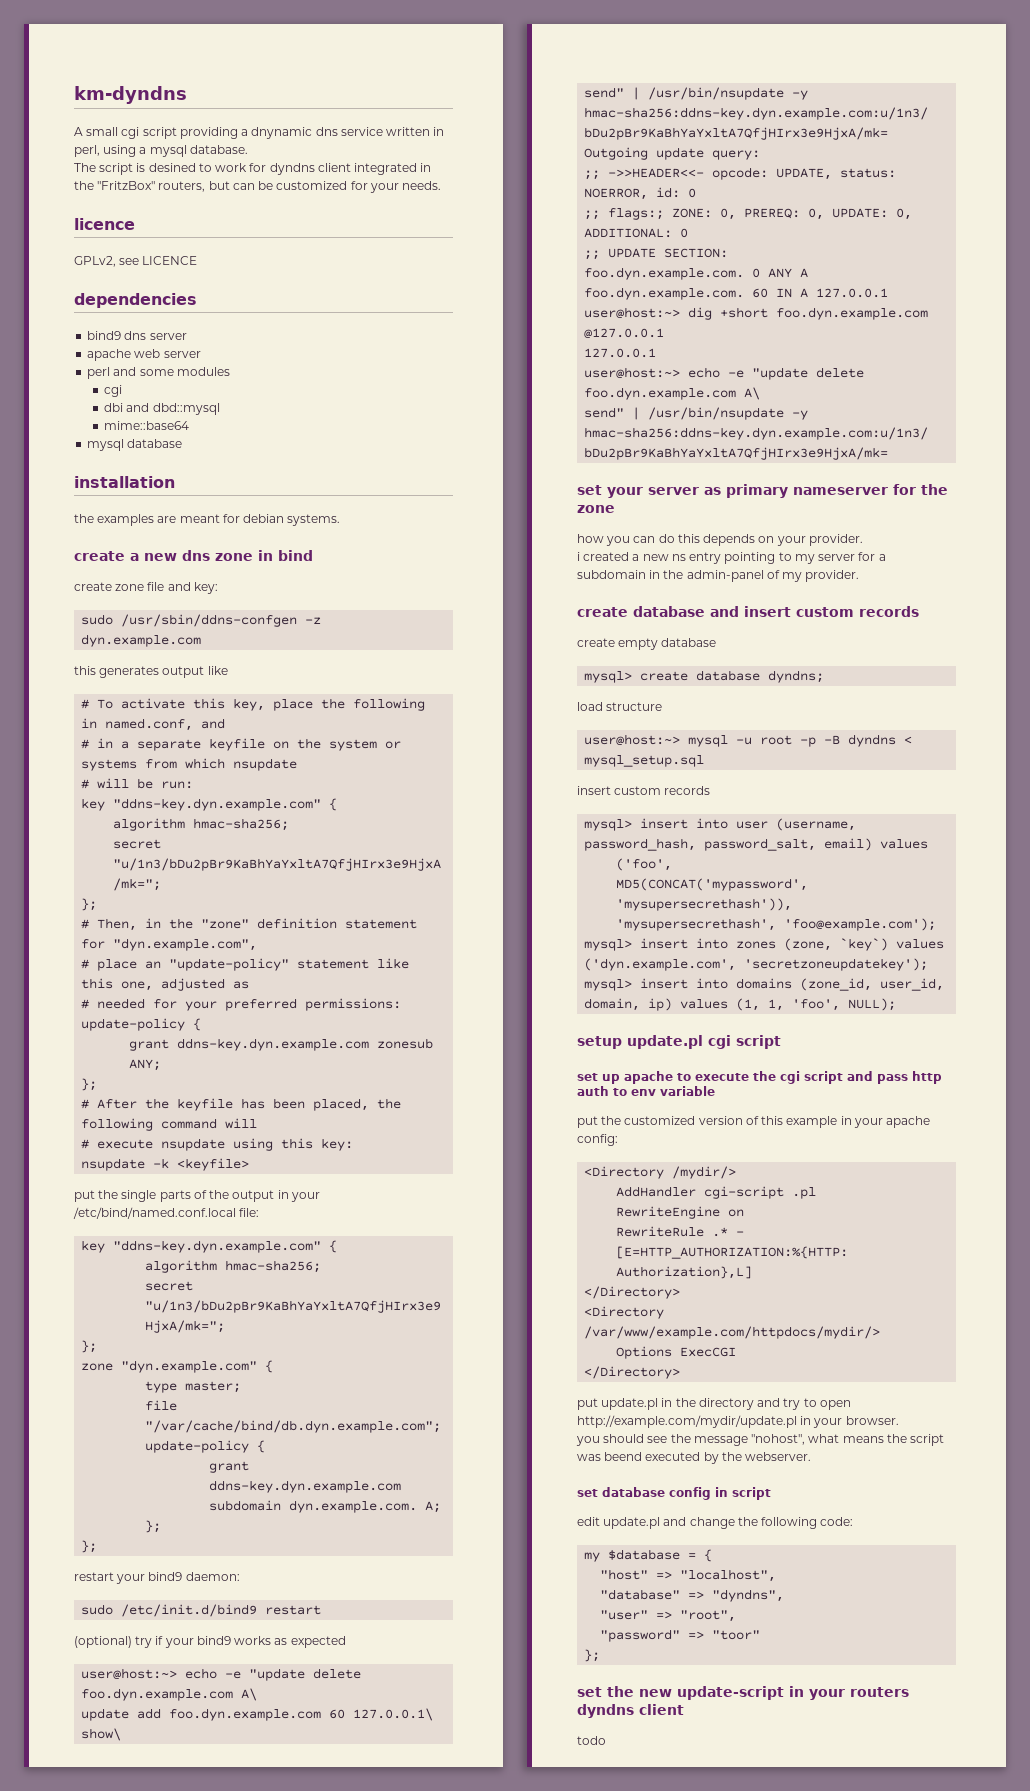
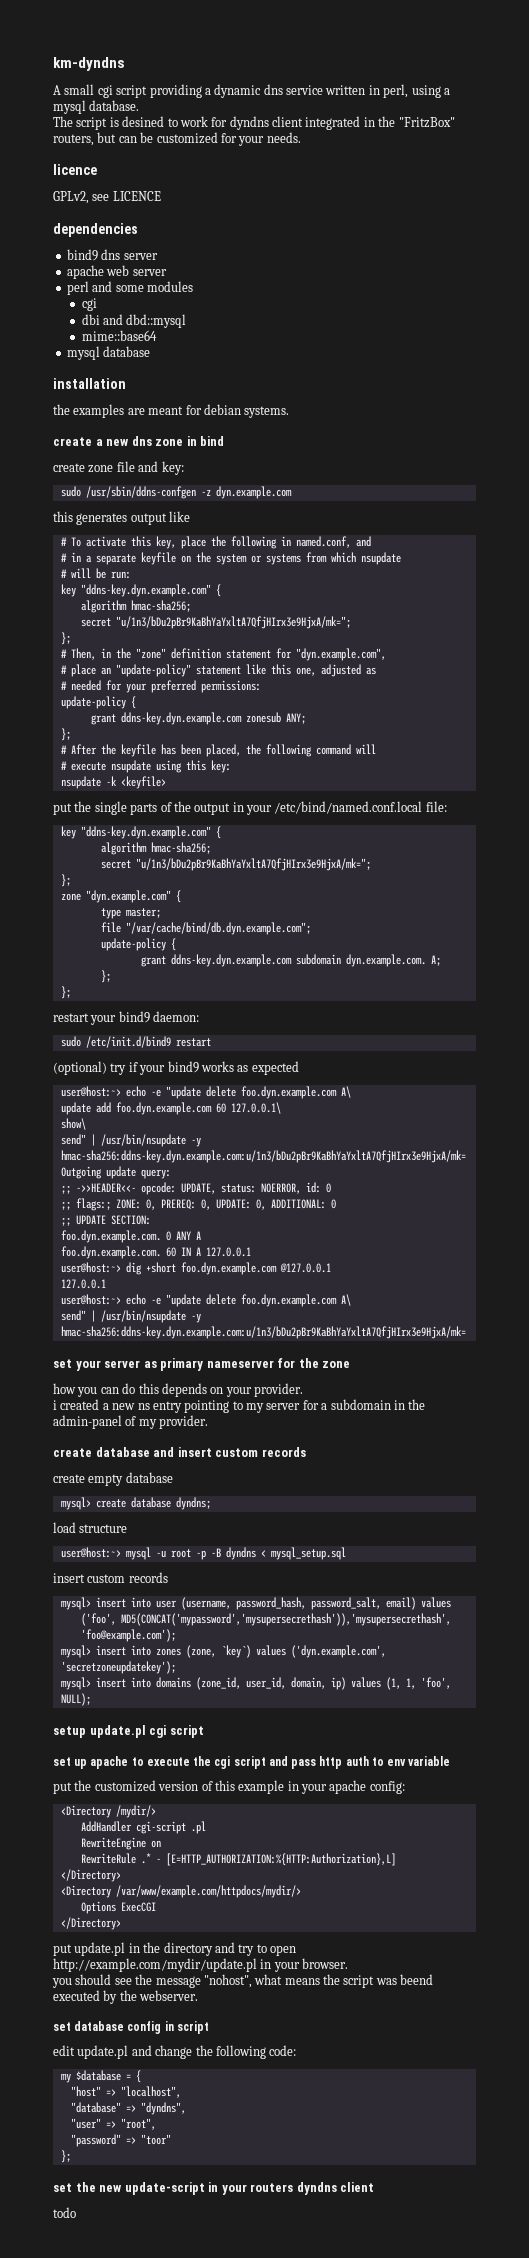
- A small cgi script providing a dnynamic dns service written in perl, using a mysql database.
+ A small cgi script providing a dynamic dns service written in perl, using a mysql database.

